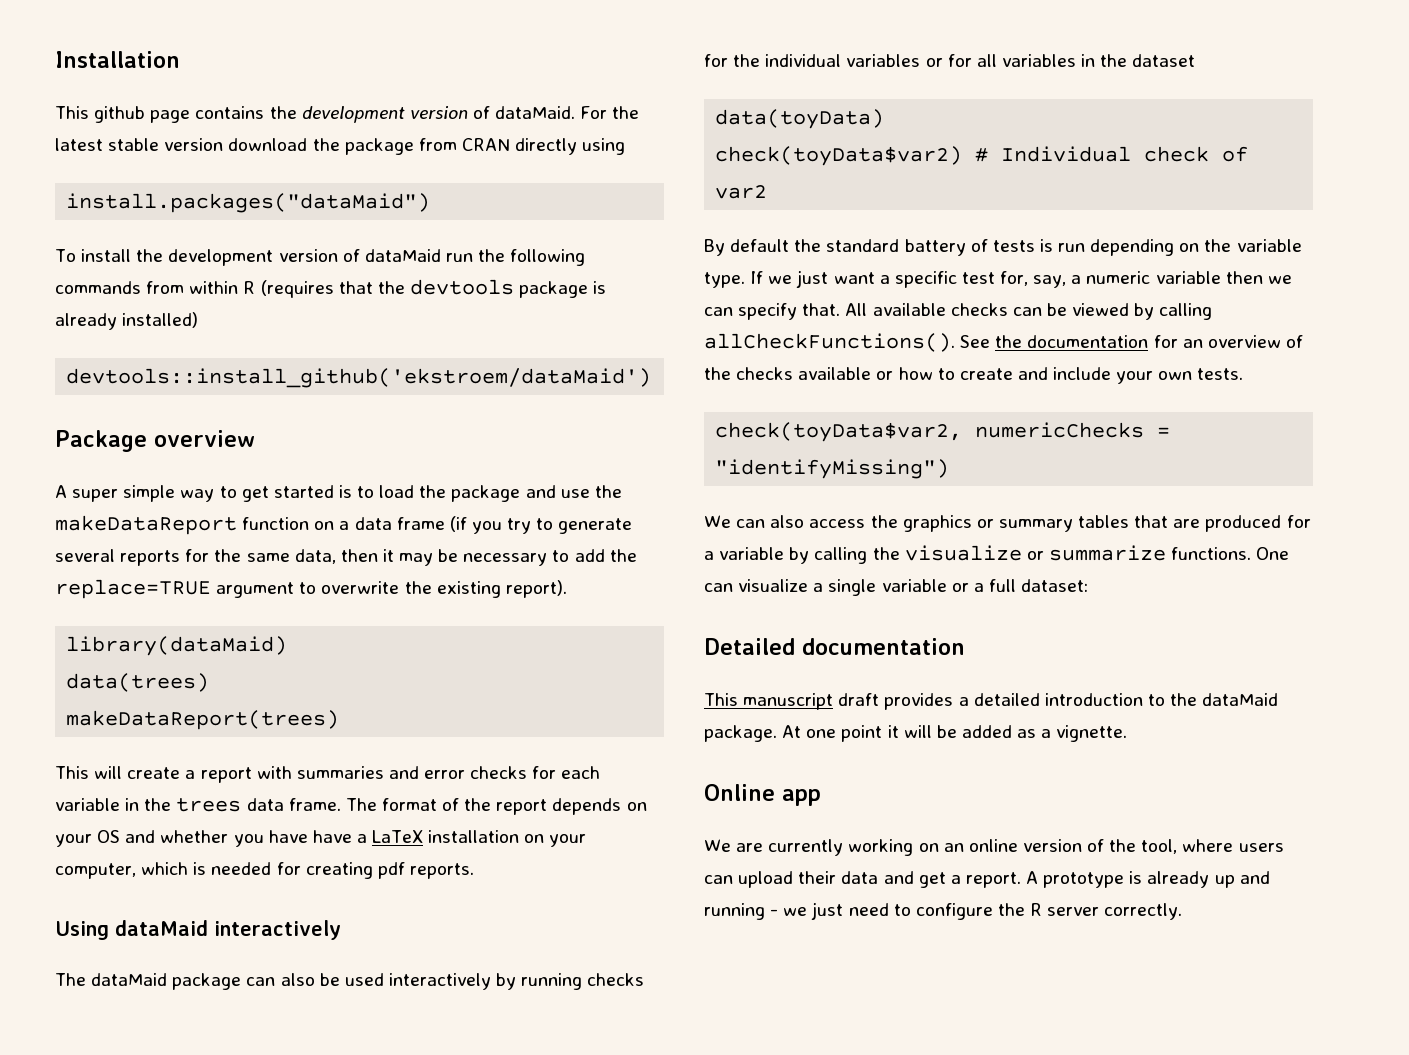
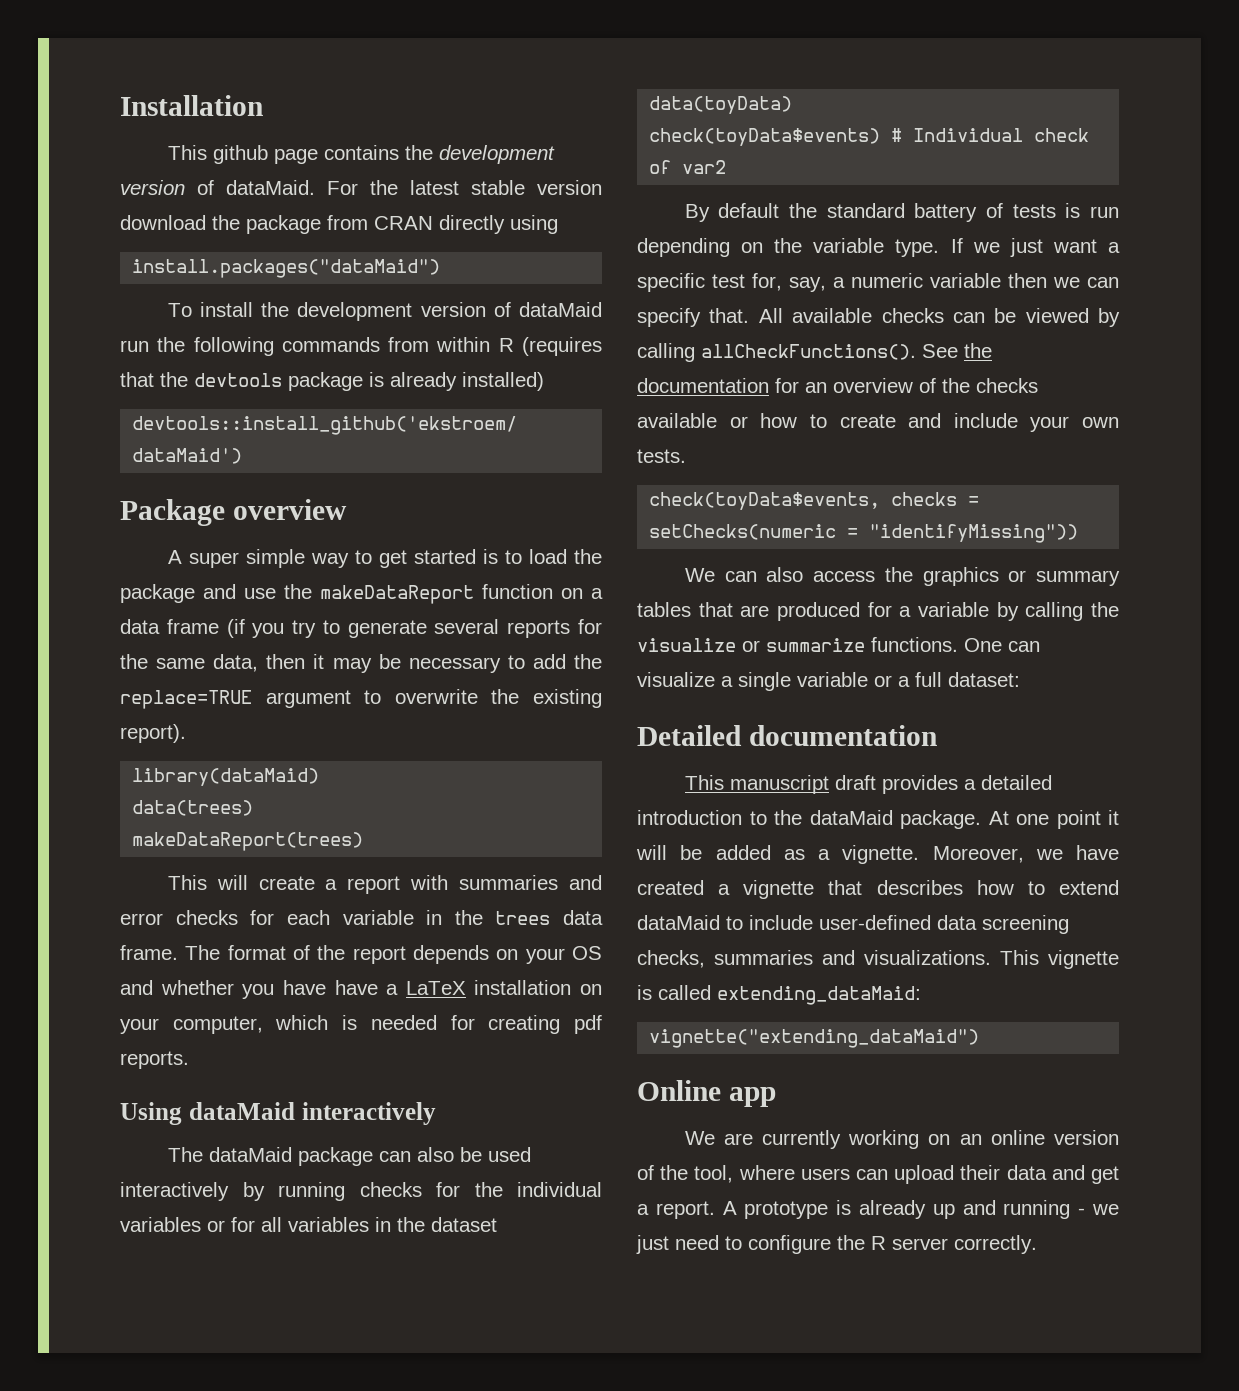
- check(toyData$var2) # Individual check of var2
+ check(toyData$events) # Individual check of var2
- check(toyData$var2, numericChecks = "identifyMissing")
+ check(toyData$events, checks = setChecks(numeric = "identifyMissing"))
+ Moreover, we have created a vignette that describes how to extend dataMaid to include user-defined data screening checks, summaries and visualizations. This vignette is called extending_dataMaid:
+ vignette("extending_dataMaid")

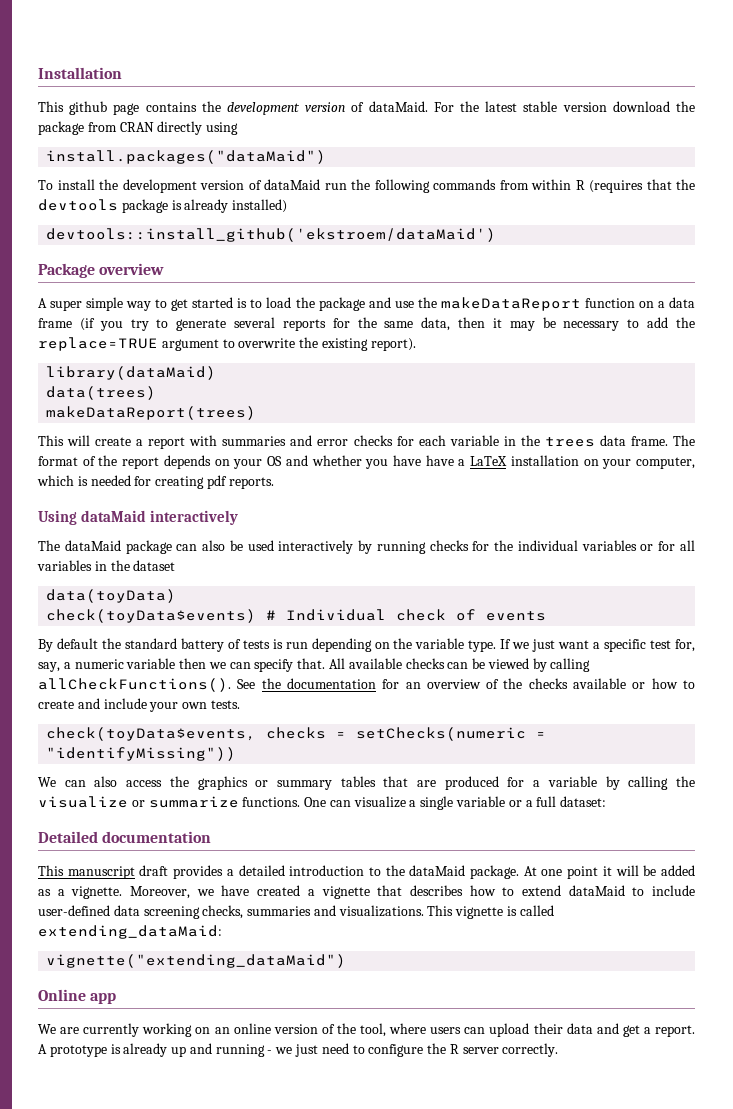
- check(toyData$events) # Individual check of var2
+ check(toyData$events) # Individual check of events

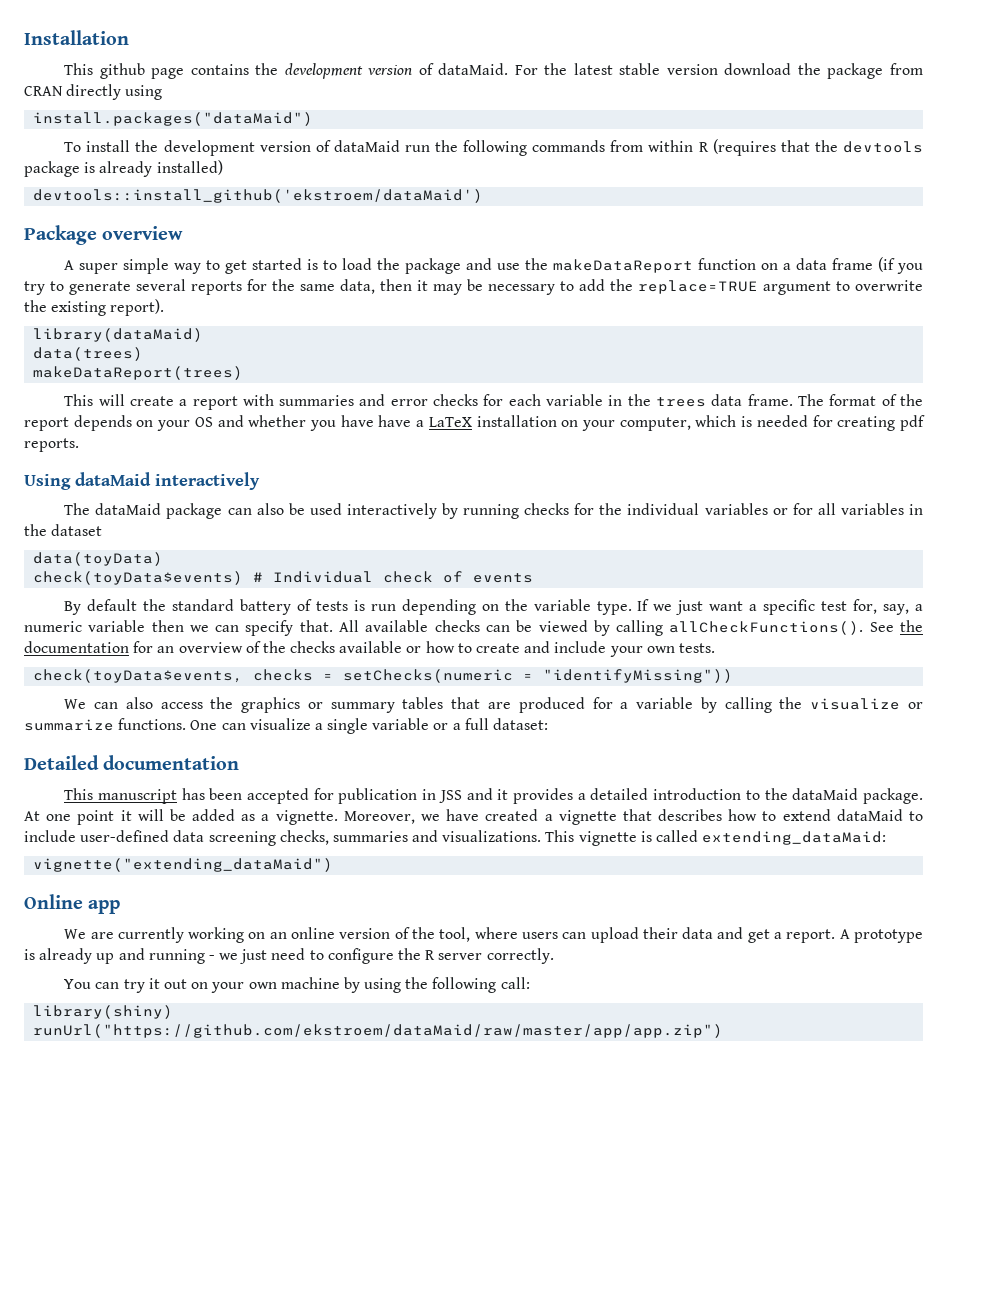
- This manuscript draft provides a detailed introduction to the dataMaid package.
+ This manuscript has been accepted for publication in JSS and it provides a detailed introduction to the dataMaid package.
+ You can try it out on your own machine by using the following call:
+ library(shiny)
+ runUrl("https://github.com/ekstroem/dataMaid/raw/master/app/app.zip")

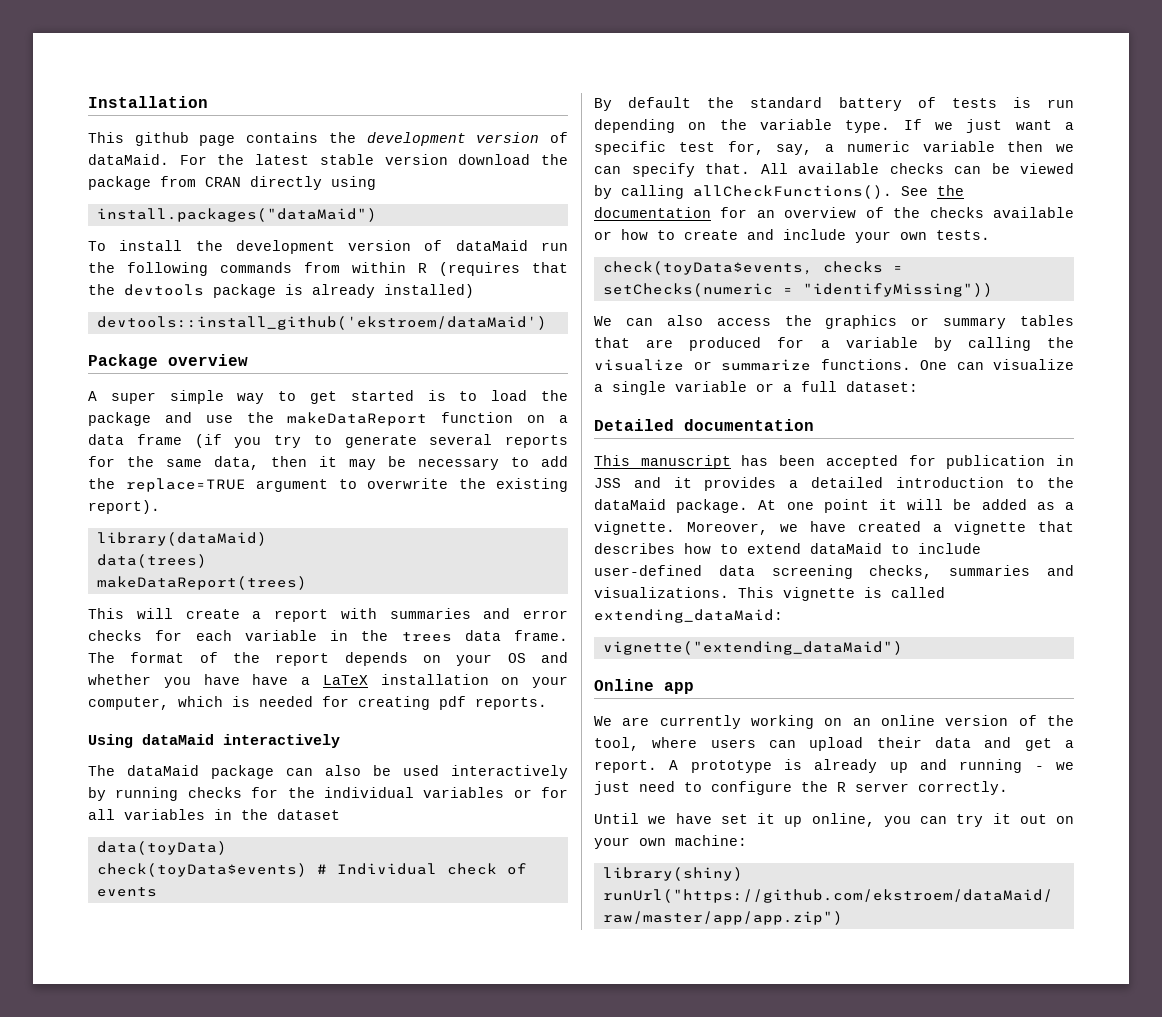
- You can try it out on your own machine by using the following call:
+ Until we have set it up online, you can try it out on your own machine:

